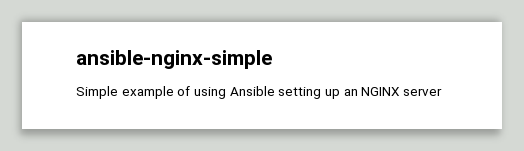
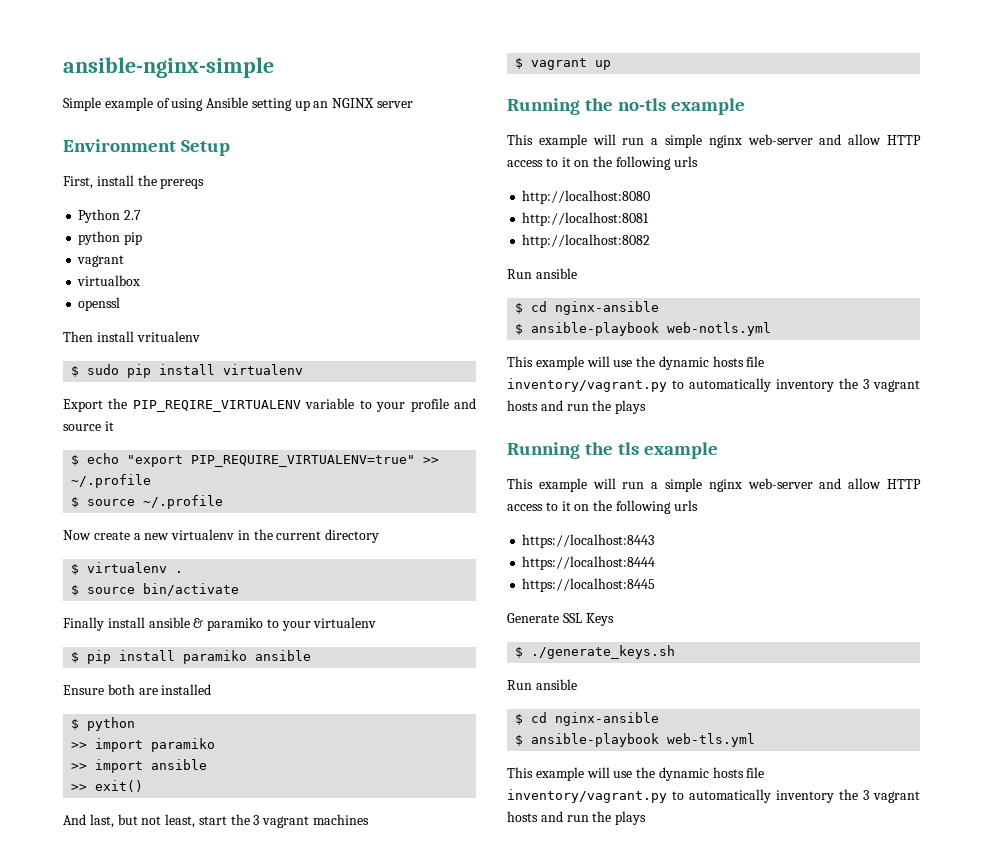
+ Environment Setup
+ First, install the prereqs
+ Python 2.7
+ python pip
+ vagrant
+ virtualbox
+ openssl
+ Then install vritualenv
+ $ sudo pip install virtualenv
+ Export the PIP_REQIRE_VIRTUALENV variable to your profile and source it
+ $ echo "export PIP_REQUIRE_VIRTUALENV=true" >> ~/.profile
+ $ source ~/.profile
+ Now create a new virtualenv in the current directory
+ $ virtualenv .
+ $ source bin/activate
+ Finally install ansible & paramiko to your virtualenv
+ $ pip install paramiko ansible
+ Ensure both are installed
+ $ python
+ >> import paramiko
+ >> import ansible
+ >> exit()
+ And last, but not least, start the 3 vagrant machines
+ $ vagrant up
+ Running the no-tls example
+ This example will run a simple nginx web-server and allow HTTP access to it on the following urls
+ http://localhost:8080
+ http://localhost:8081
+ http://localhost:8082
+ Run ansible
+ $ cd nginx-ansible
+ $ ansible-playbook web-notls.yml
+ This example will use the dynamic hosts file inventory/vagrant.py to automatically inventory the 3 vagrant hosts and run the plays
+ Running the tls example
+ This example will run a simple nginx web-server and allow HTTP access to it on the following urls
+ https://localhost:8443
+ https://localhost:8444
+ https://localhost:8445
+ Generate SSL Keys
+ $ ./generate_keys.sh
+ Run ansible
+ $ cd nginx-ansible
+ $ ansible-playbook web-tls.yml
+ This example will use the dynamic hosts file inventory/vagrant.py to automatically inventory the 3 vagrant hosts and run the plays

